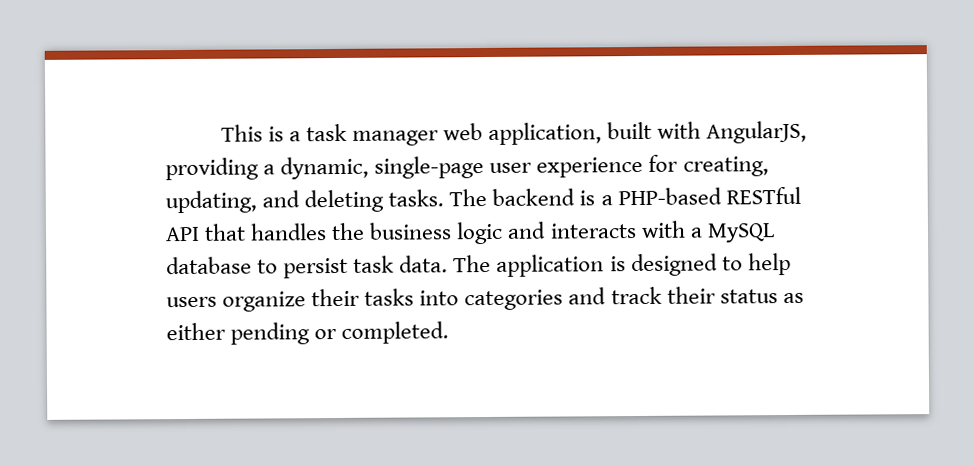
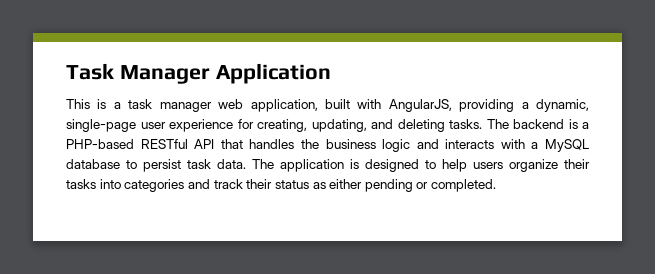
+ Task Manager Application

